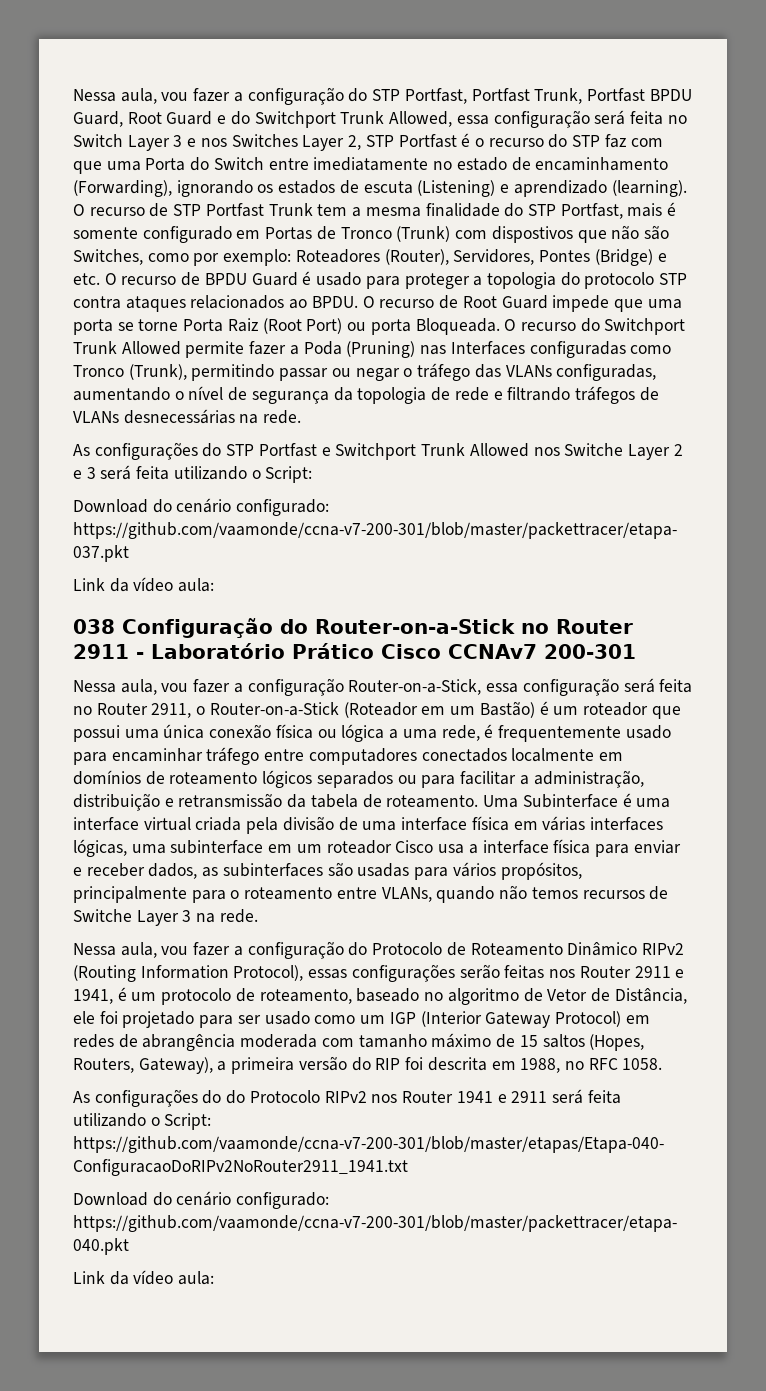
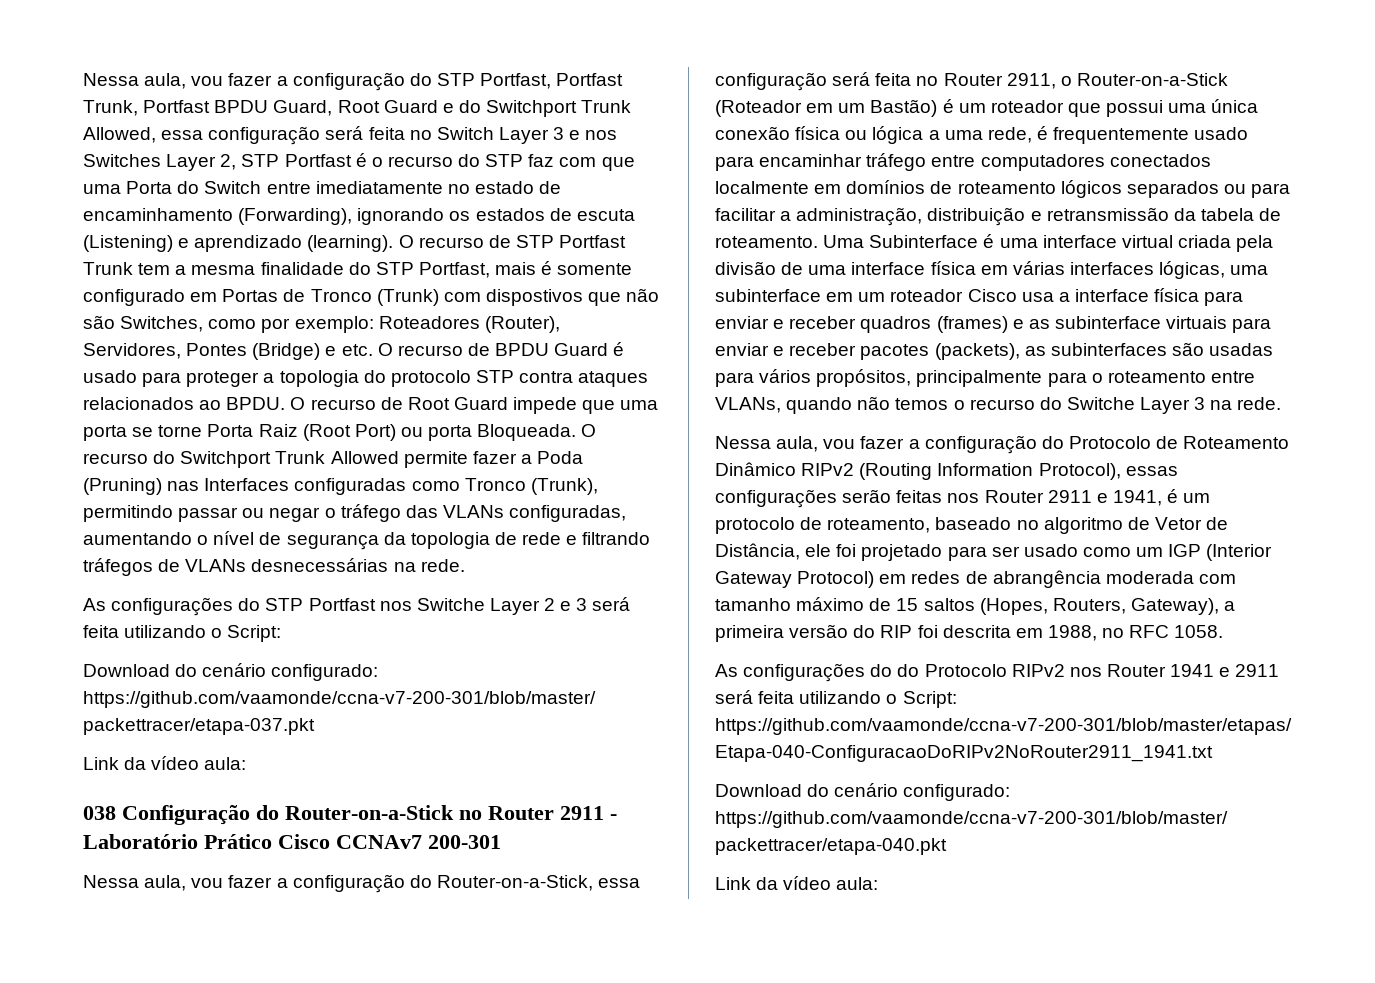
- As configurações do STP Portfast e Switchport Trunk Allowed nos Switche Layer 2 e 3 será feita utilizando o Script:
+ As configurações do STP Portfast nos Switche Layer 2 e 3 será feita utilizando o Script:
- Nessa aula, vou fazer a configuração Router-on-a-Stick, essa configuração será feita no Router 2911, o Router-on-a-Stick (Roteador em um Bastão) é um roteador que possui uma única conexão física ou lógica a uma rede, é frequentemente usado para encaminhar tráfego entre computadores conectados localmente em domínios de roteamento lógicos separados ou para facilitar a administração, distribuição e retransmissão da tabela de roteamento.
+ Nessa aula, vou fazer a configuração do Router-on-a-Stick, essa configuração será feita no Router 2911, o Router-on-a-Stick (Roteador em um Bastão) é um roteador que possui uma única conexão física ou lógica a uma rede, é frequentemente usado para encaminhar tráfego entre computadores conectados localmente em domínios de roteamento lógicos separados ou para facilitar a administração, distribuição e retransmissão da tabela de roteamento.
- Uma Subinterface é uma interface virtual criada pela divisão de uma interface física em várias interfaces lógicas, uma subinterface em um roteador Cisco usa a interface física para enviar e receber dados, as subinterfaces são usadas para vários propósitos, principalmente para o roteamento entre VLANs, quando não temos recursos de Switche Layer 3 na rede.
+ Uma Subinterface é uma interface virtual criada pela divisão de uma interface física em várias interfaces lógicas, uma subinterface em um roteador Cisco usa a interface física para enviar e receber quadros (frames) e as subinterface virtuais para enviar e receber pacotes (packets), as subinterfaces são usadas para vários propósitos, principalmente para o roteamento entre VLANs, quando não temos o recurso do Switche Layer 3 na rede.

